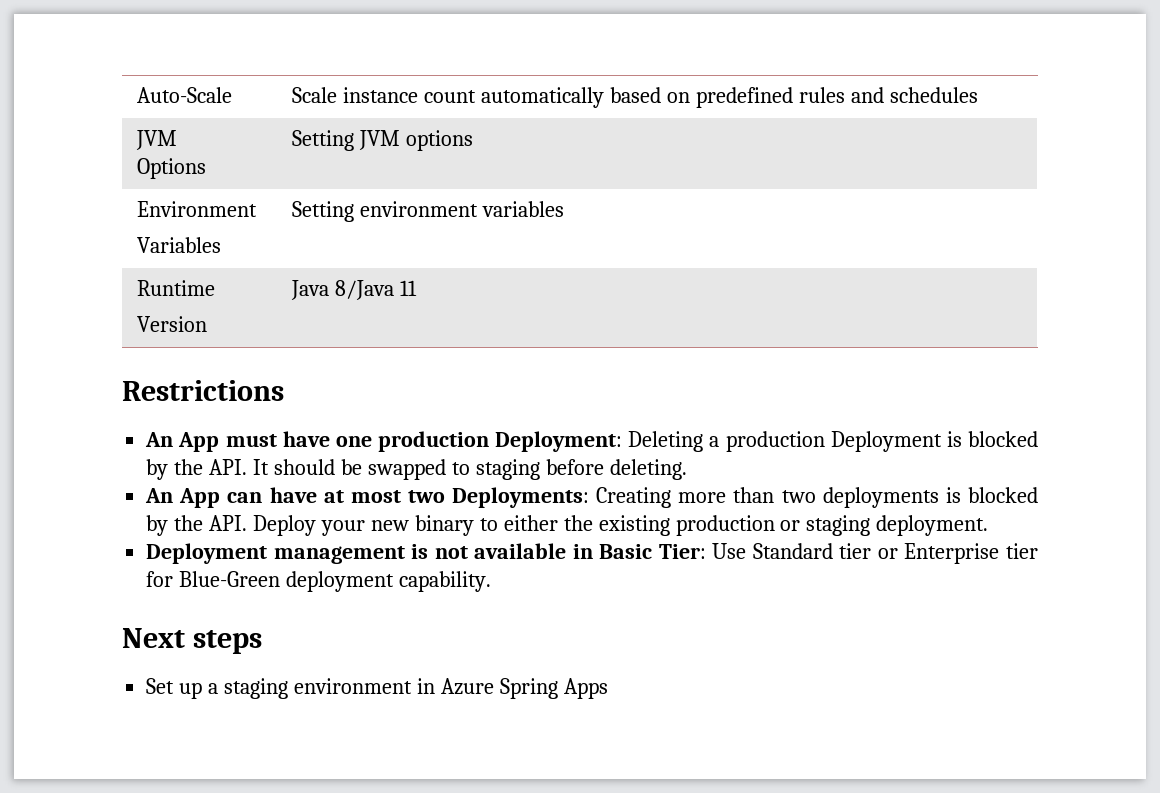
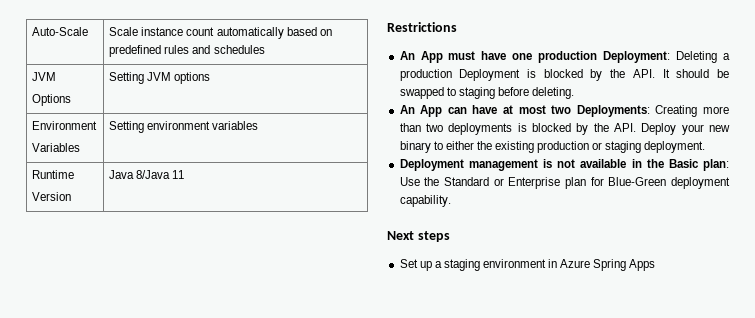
- Deployment management is not available in Basic Tier: Use Standard tier or Enterprise tier for Blue-Green deployment capability.
+ Deployment management is not available in the Basic plan: Use the Standard or Enterprise plan for Blue-Green deployment capability.

